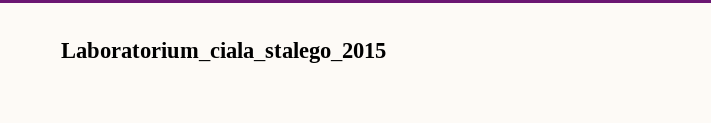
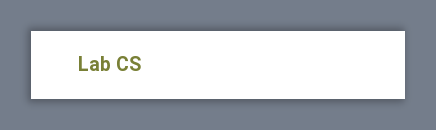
- Laboratorium_ciala_stalego_2015
+ Lab CS

